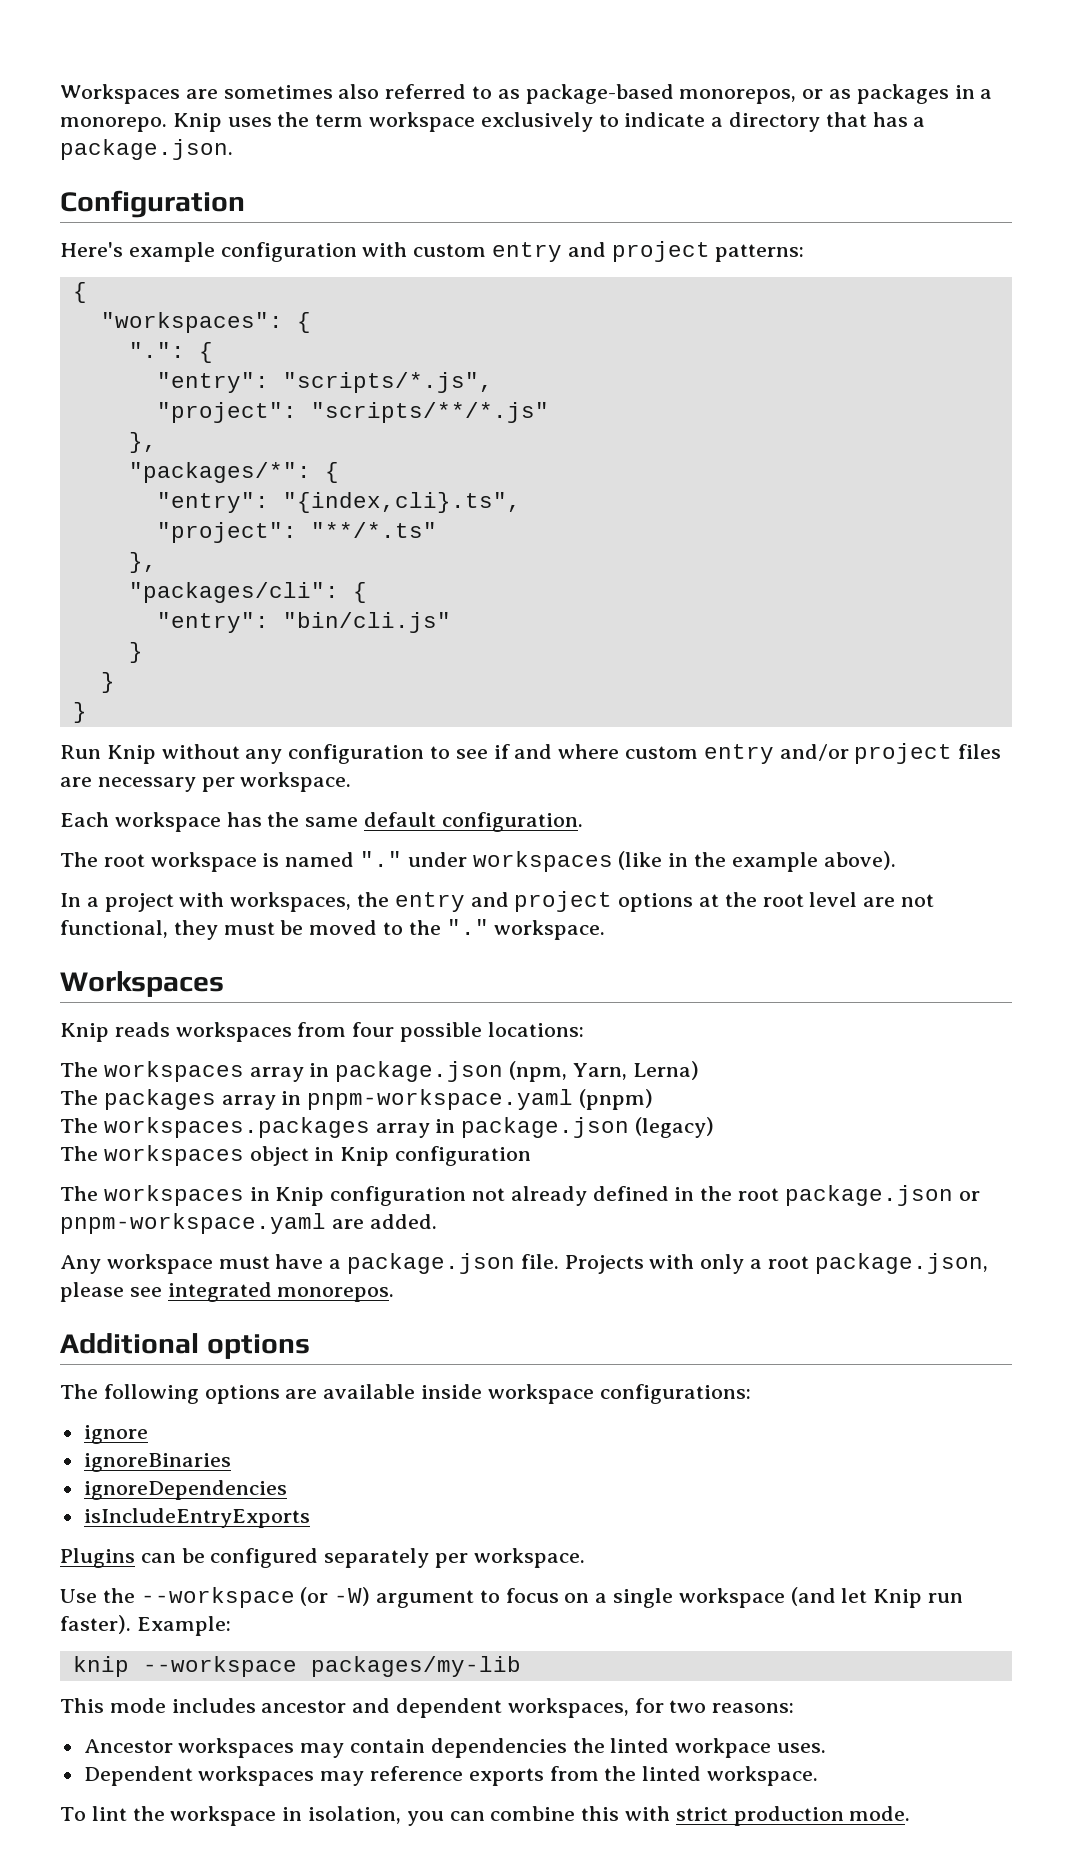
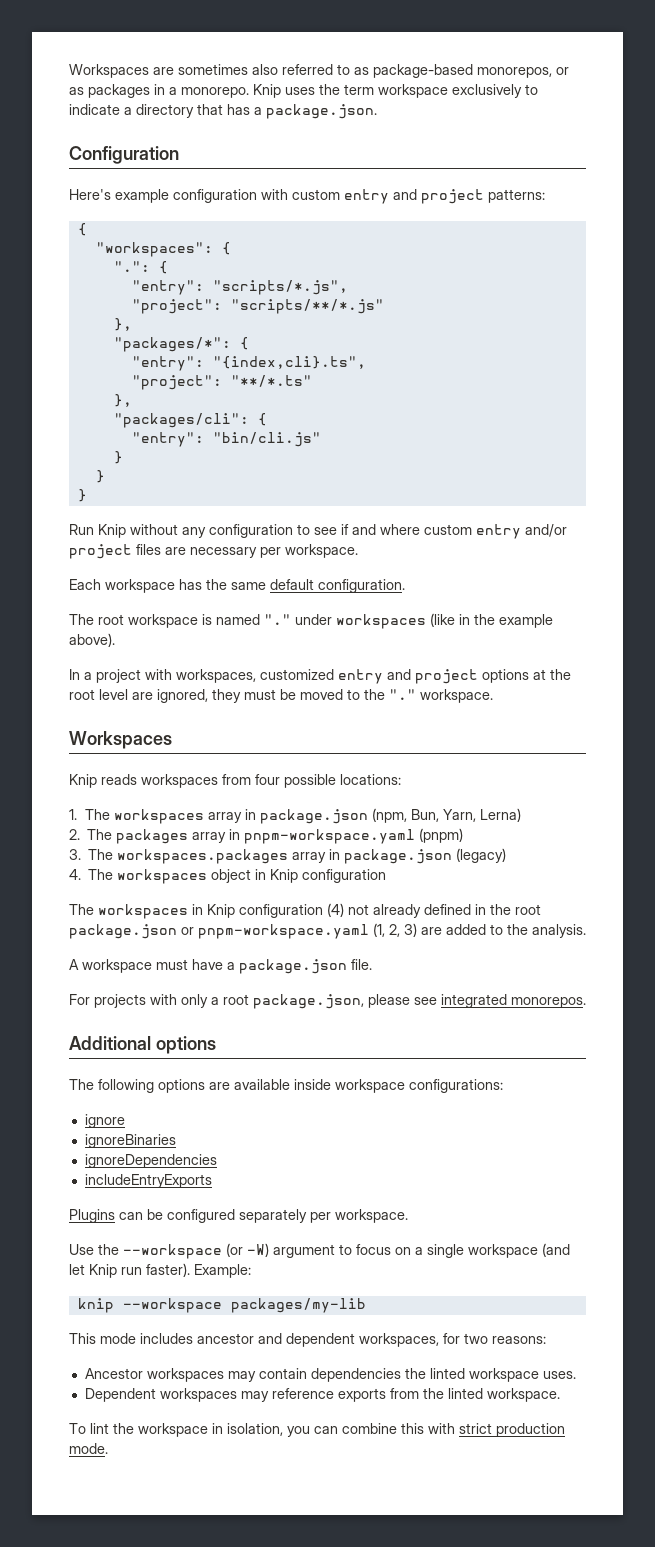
- In a project with workspaces, the entry and project options at the root level are not functional, they must be moved to the "." workspace.
+ In a project with workspaces, customized entry and project options at the root level are ignored, they must be moved to the "." workspace.
- The workspaces array in package.json (npm, Yarn, Lerna)
+ 1. The workspaces array in package.json (npm, Bun, Yarn, Lerna)
- The packages array in pnpm-workspace.yaml (pnpm)
+ 2. The packages array in pnpm-workspace.yaml (pnpm)
- The workspaces.packages array in package.json (legacy)
+ 3. The workspaces.packages array in package.json (legacy)
- The workspaces object in Knip configuration
+ 4. The workspaces object in Knip configuration
- The workspaces in Knip configuration not already defined in the root package.json or pnpm-workspace.yaml are added.
- Any workspace must have a package.json file. Projects with only a root package.json, please see integrated monorepos.
+ The workspaces in Knip configuration (4) not already defined in the root package.json or pnpm-workspace.yaml (1, 2, 3) are added to the analysis.
+ A workspace must have a package.json file.
+ For projects with only a root package.json, please see integrated monorepos.
- isIncludeEntryExports
+ includeEntryExports
- Ancestor workspaces may contain dependencies the linted workpace uses.
+ Ancestor workspaces may contain dependencies the linted workspace uses.

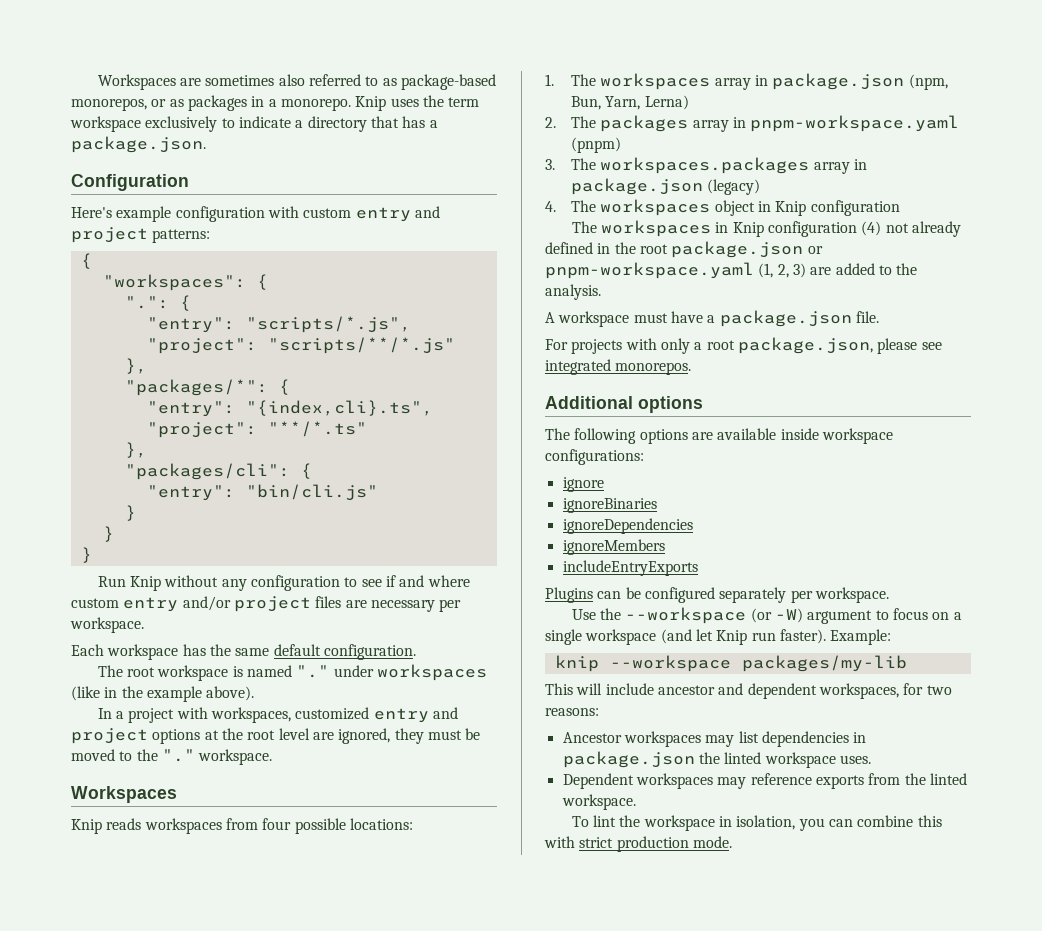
+ ignoreMembers
- This mode includes ancestor and dependent workspaces, for two reasons:
+ This will include ancestor and dependent workspaces, for two reasons:
- Ancestor workspaces may contain dependencies the linted workspace uses.
+ Ancestor workspaces may list dependencies in package.json the linted workspace uses.

